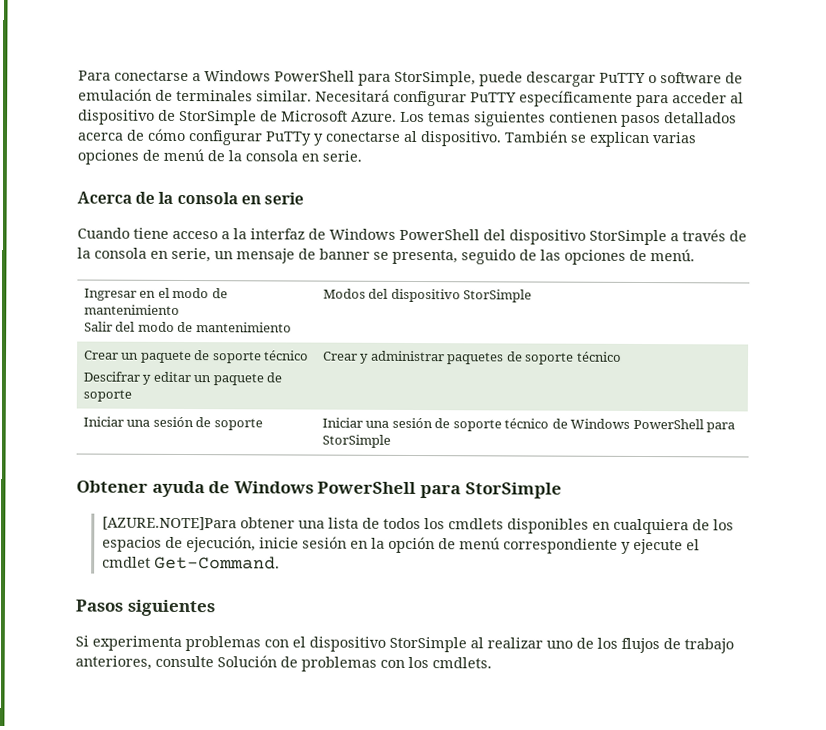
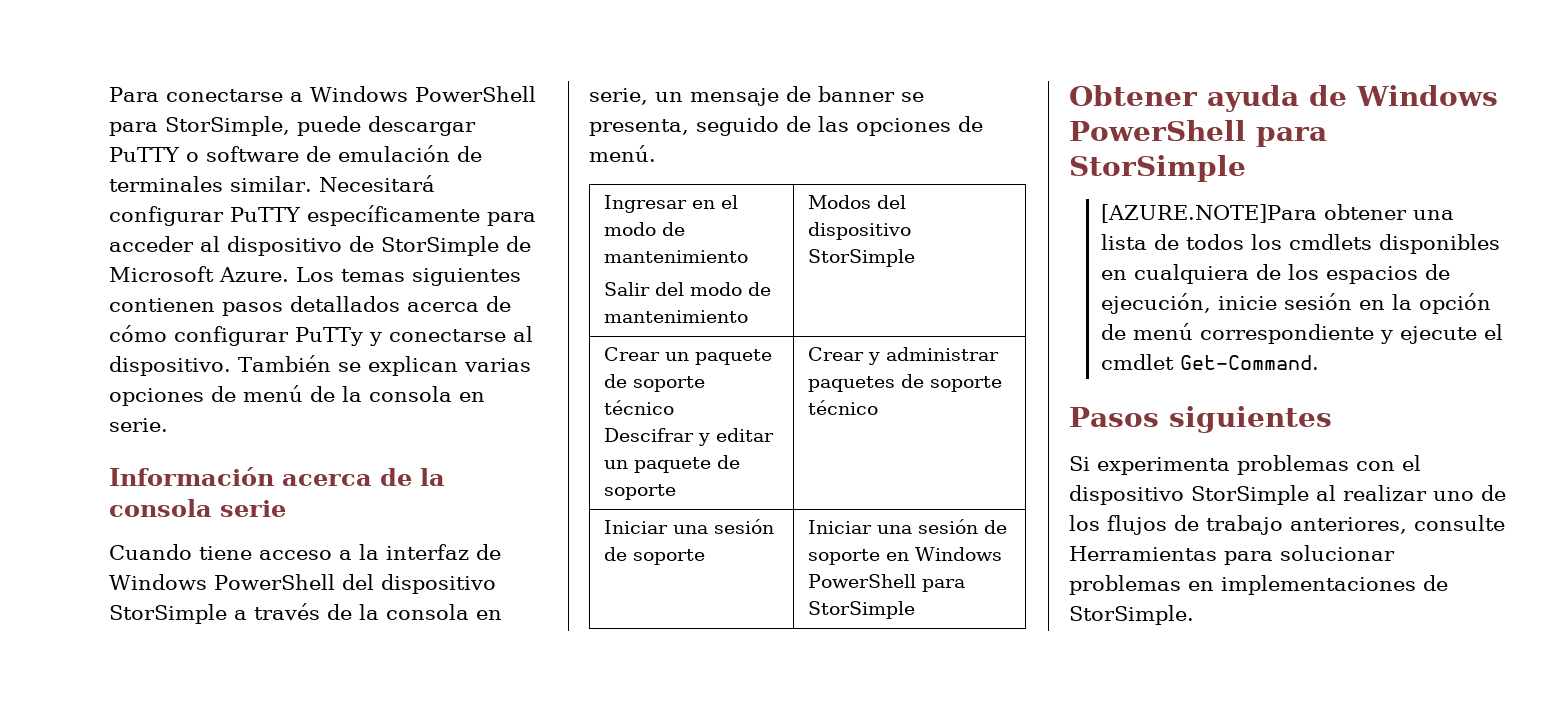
- Acerca de la consola en serie
+ Información acerca de la consola serie
- Iniciar una sesión de soporte | Iniciar una sesión de soporte técnico de Windows PowerShell para StorSimple
+ Iniciar una sesión de soporte | Iniciar una sesión de soporte en Windows PowerShell para StorSimple
- Si experimenta problemas con el dispositivo StorSimple al realizar uno de los flujos de trabajo anteriores, consulte Solución de problemas con los cmdlets.
+ Si experimenta problemas con el dispositivo StorSimple al realizar uno de los flujos de trabajo anteriores, consulte Herramientas para solucionar problemas en implementaciones de StorSimple.

